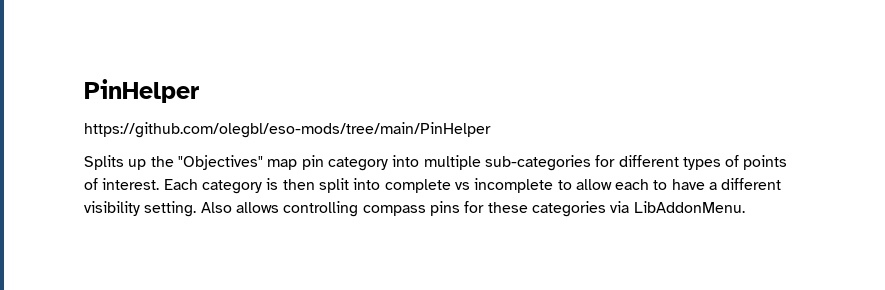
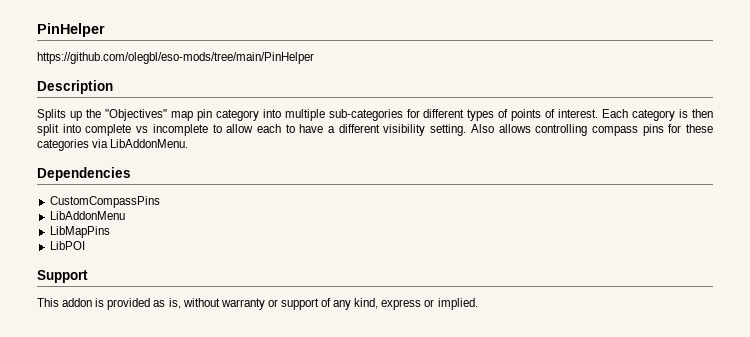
+ Description
+ Dependencies
+ CustomCompassPins
+ LibAddonMenu
+ LibMapPins
+ LibPOI
+ Support
+ This addon is provided as is, without warranty or support of any kind, express or implied.

